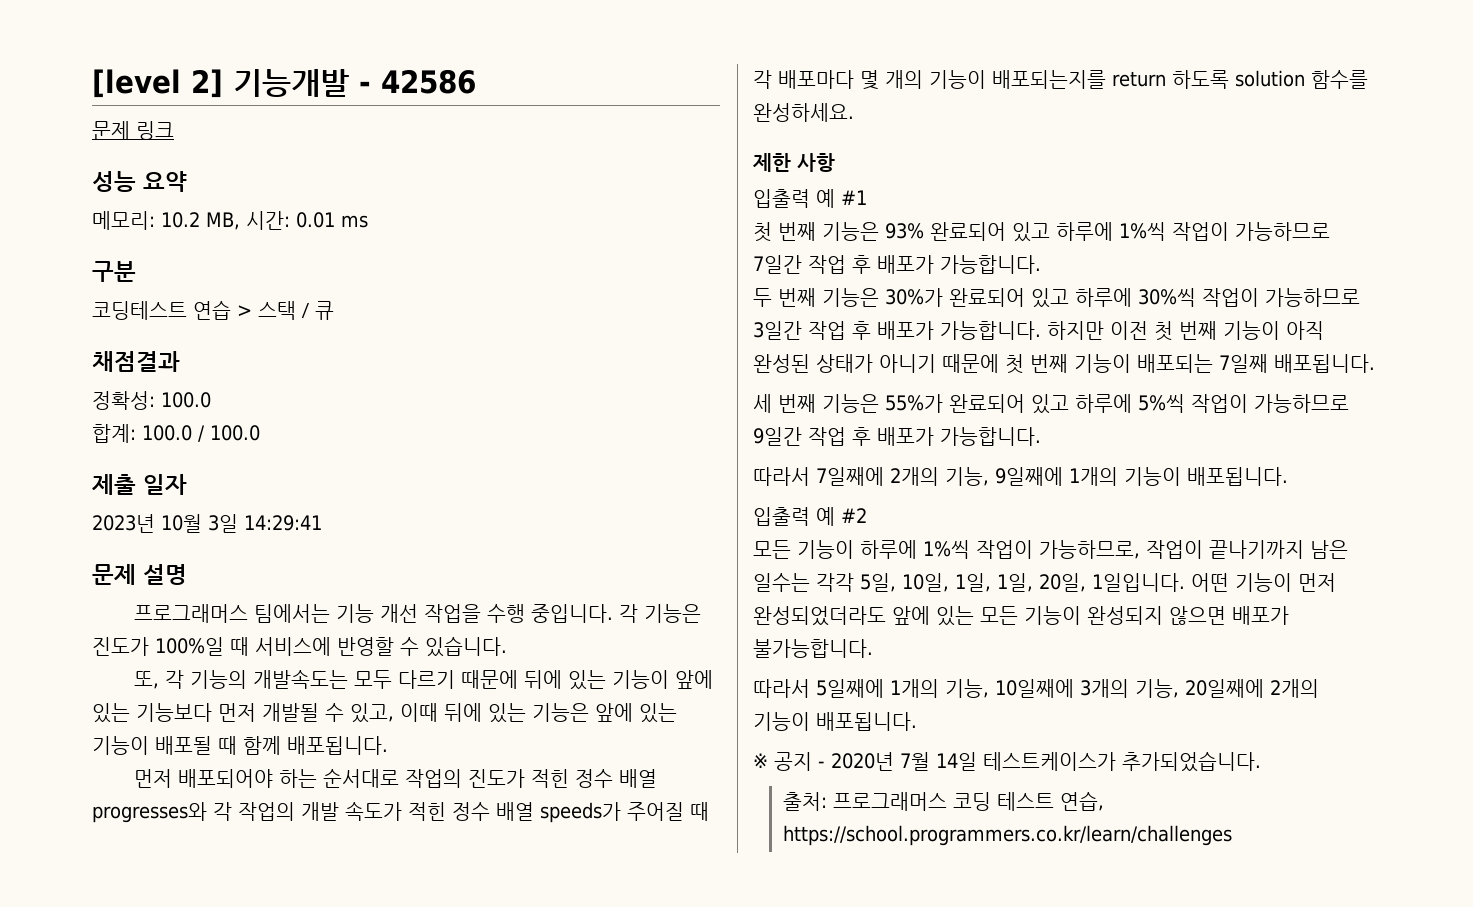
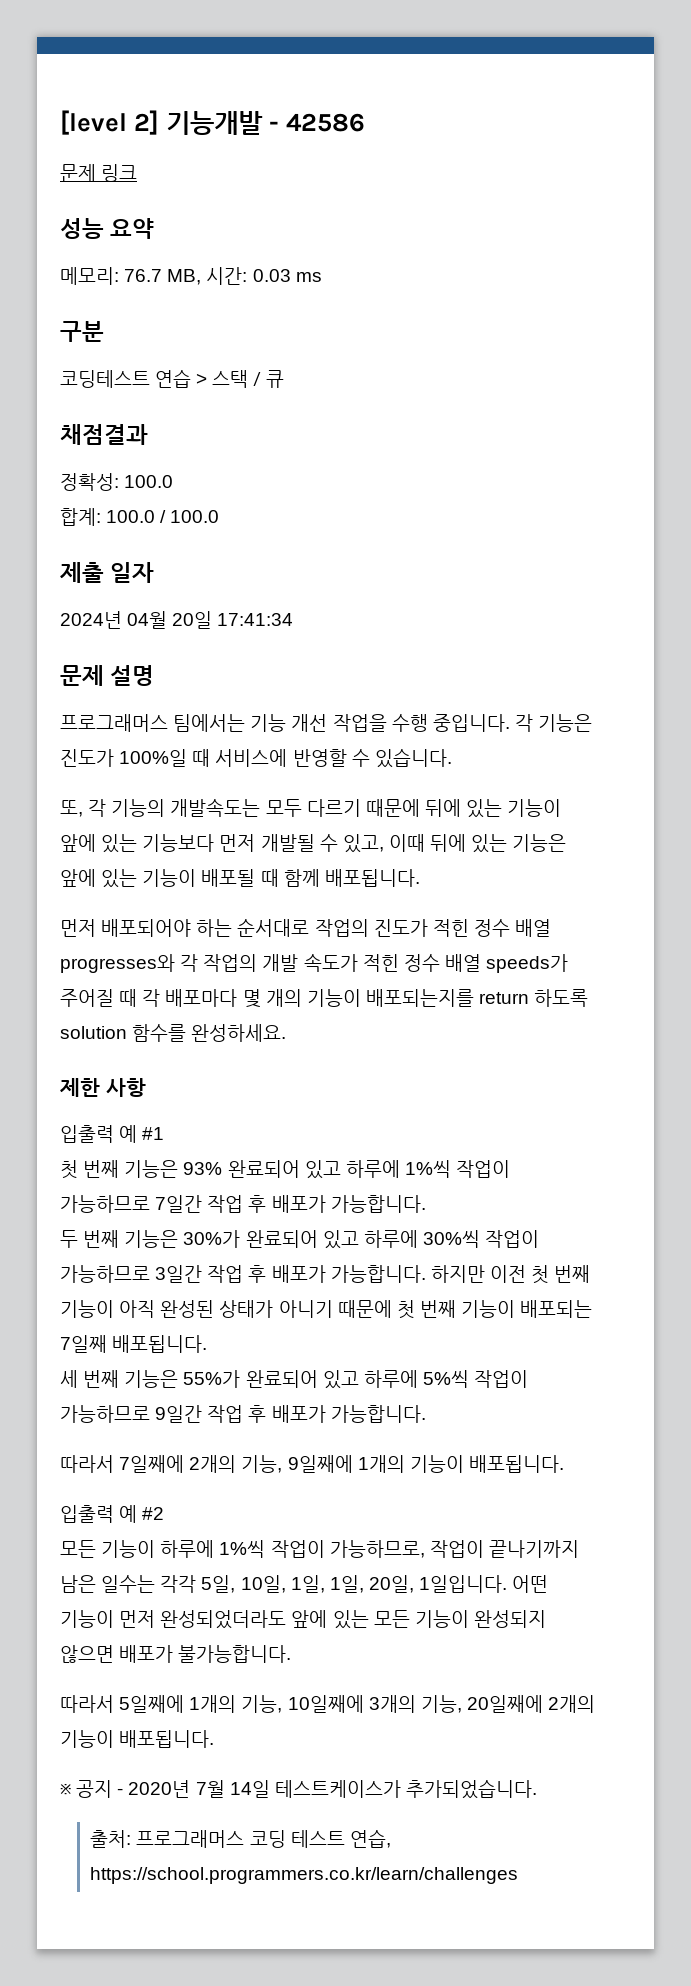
- 메모리: 10.2 MB, 시간: 0.01 ms
+ 메모리: 76.7 MB, 시간: 0.03 ms
- 2023년 10월 3일 14:29:41
+ 2024년 04월 20일 17:41:34

